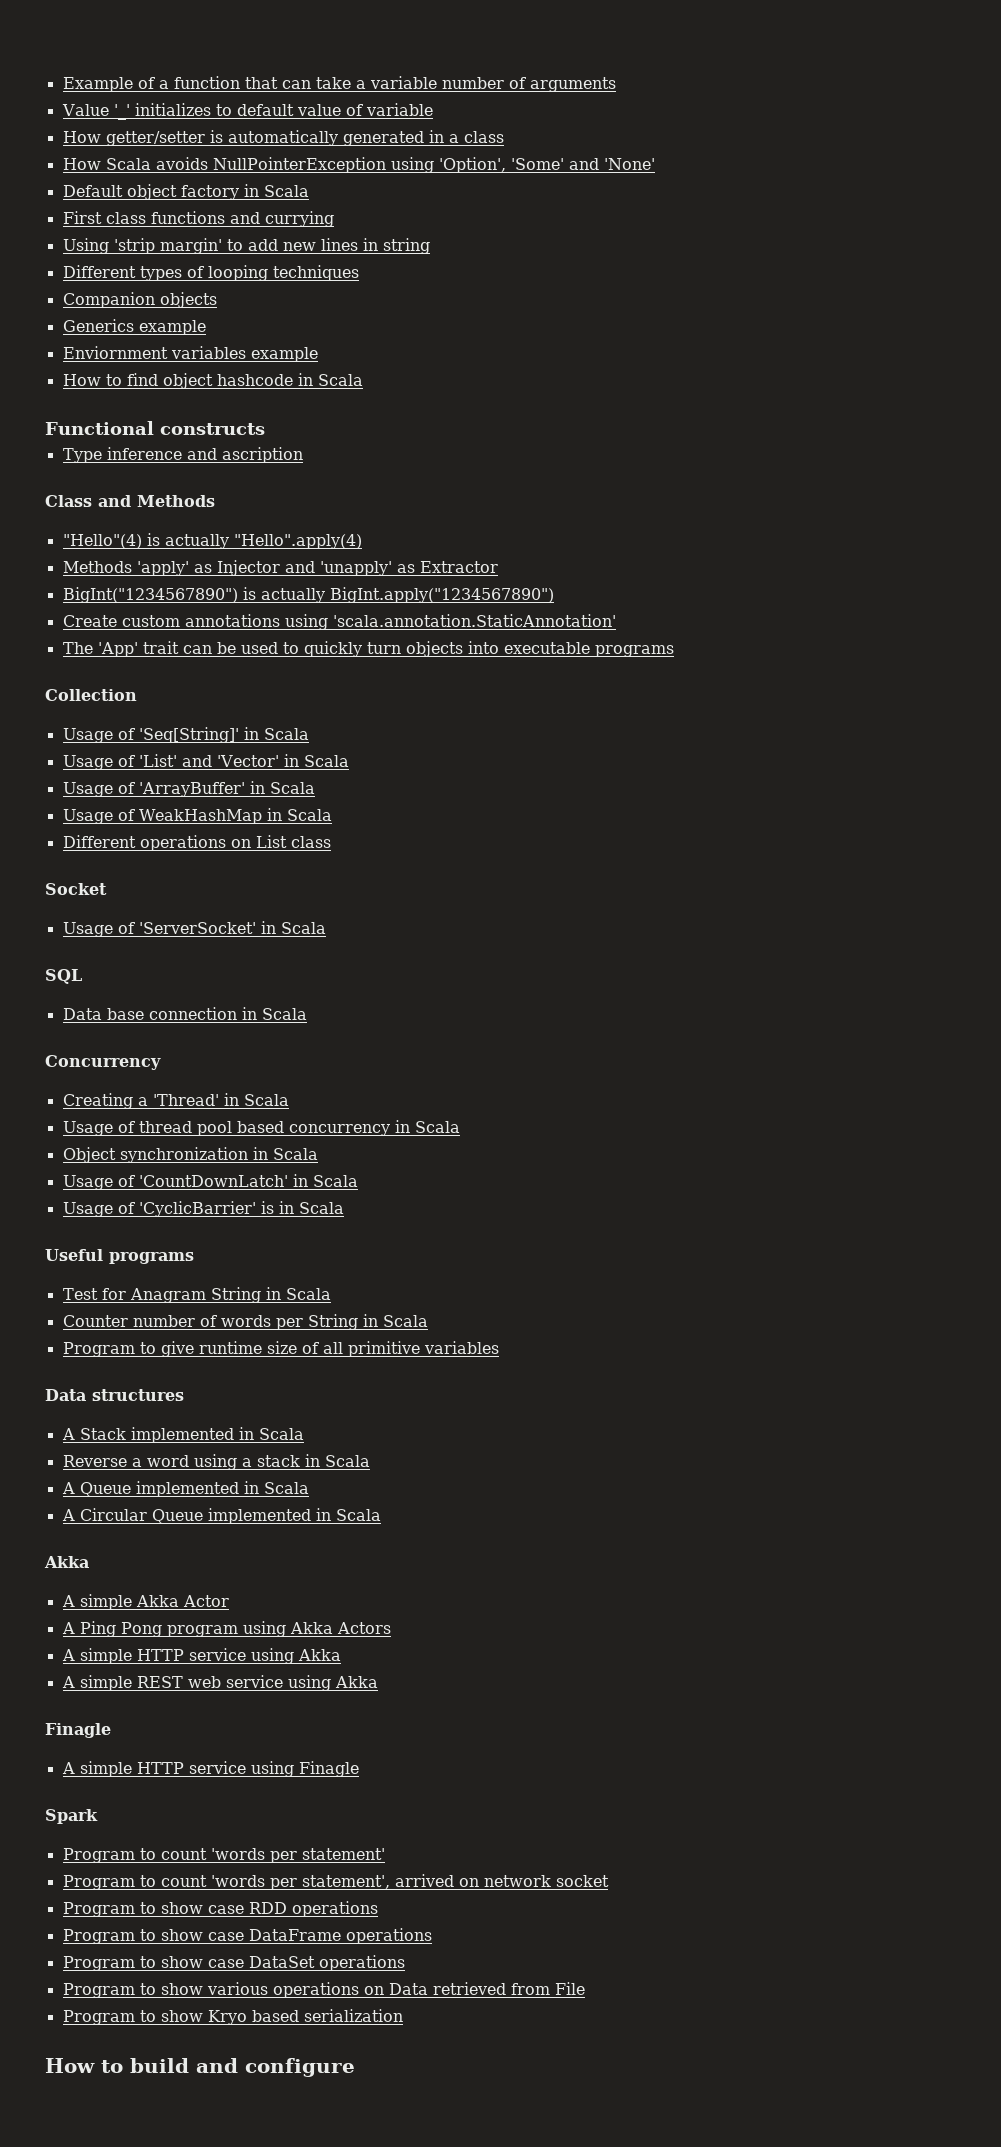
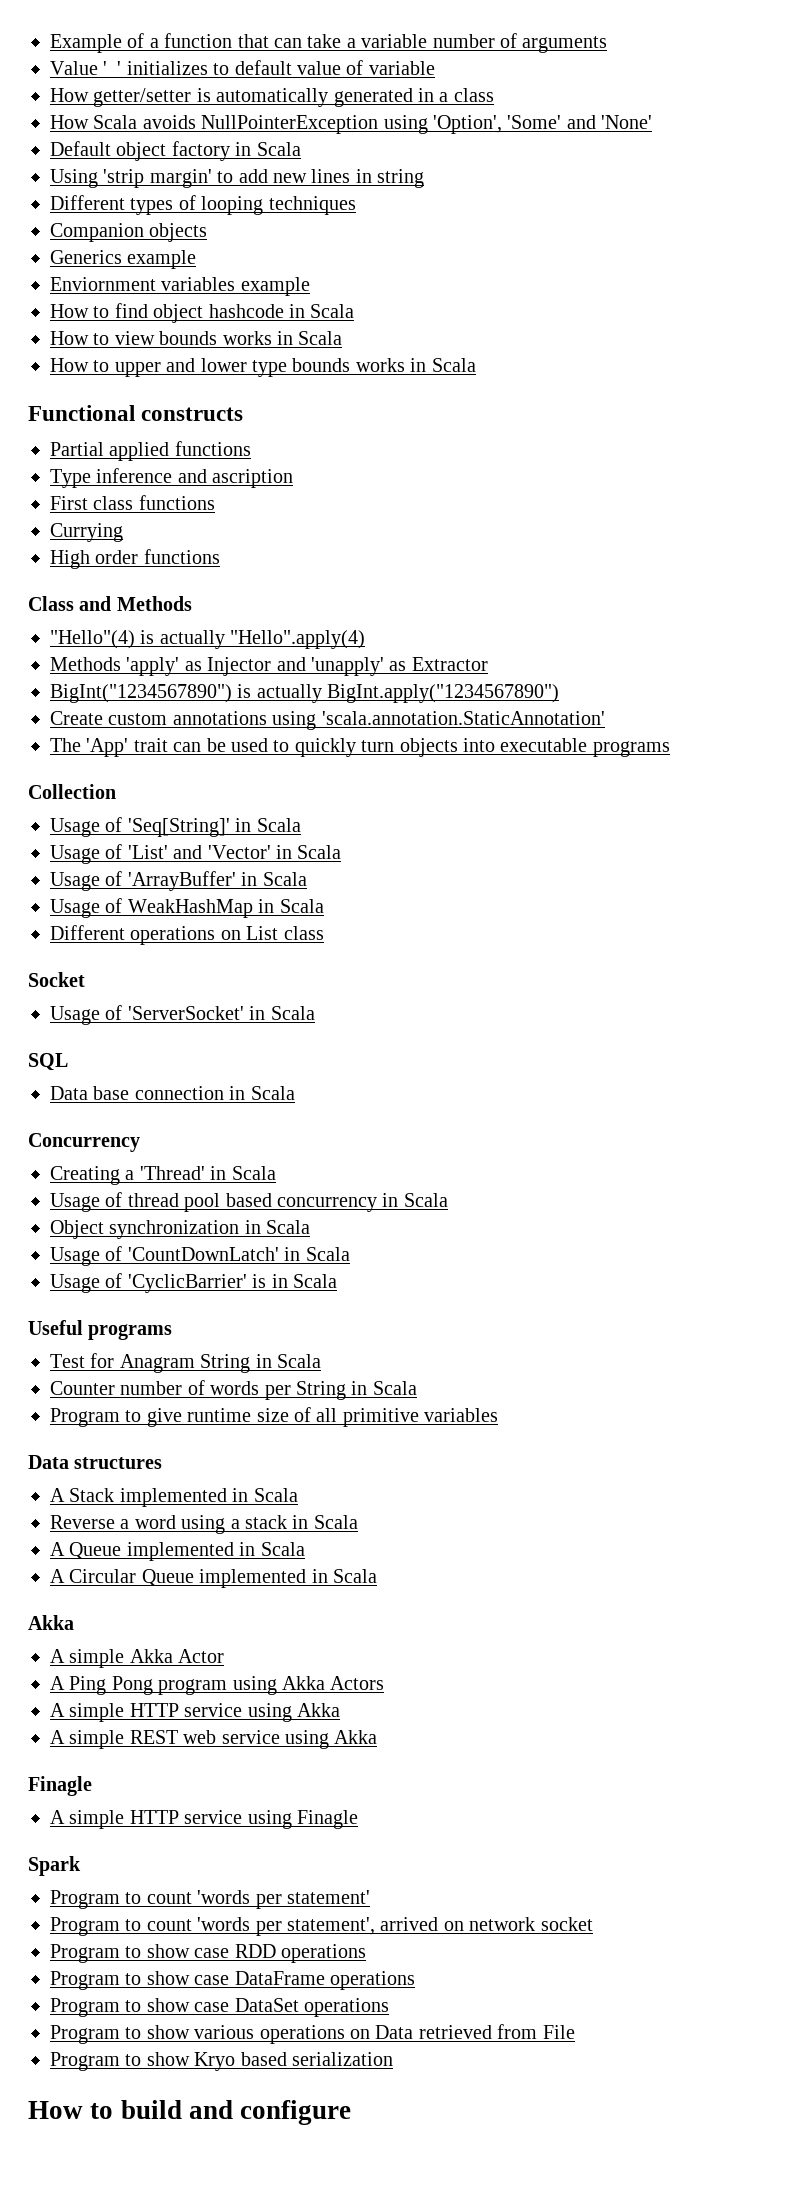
- First class functions and currying
+ How to view bounds works in Scala
+ How to upper and lower type bounds works in Scala
+ Partial applied functions
+ First class functions
+ Currying
+ High order functions

